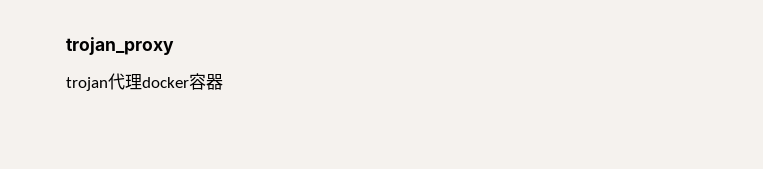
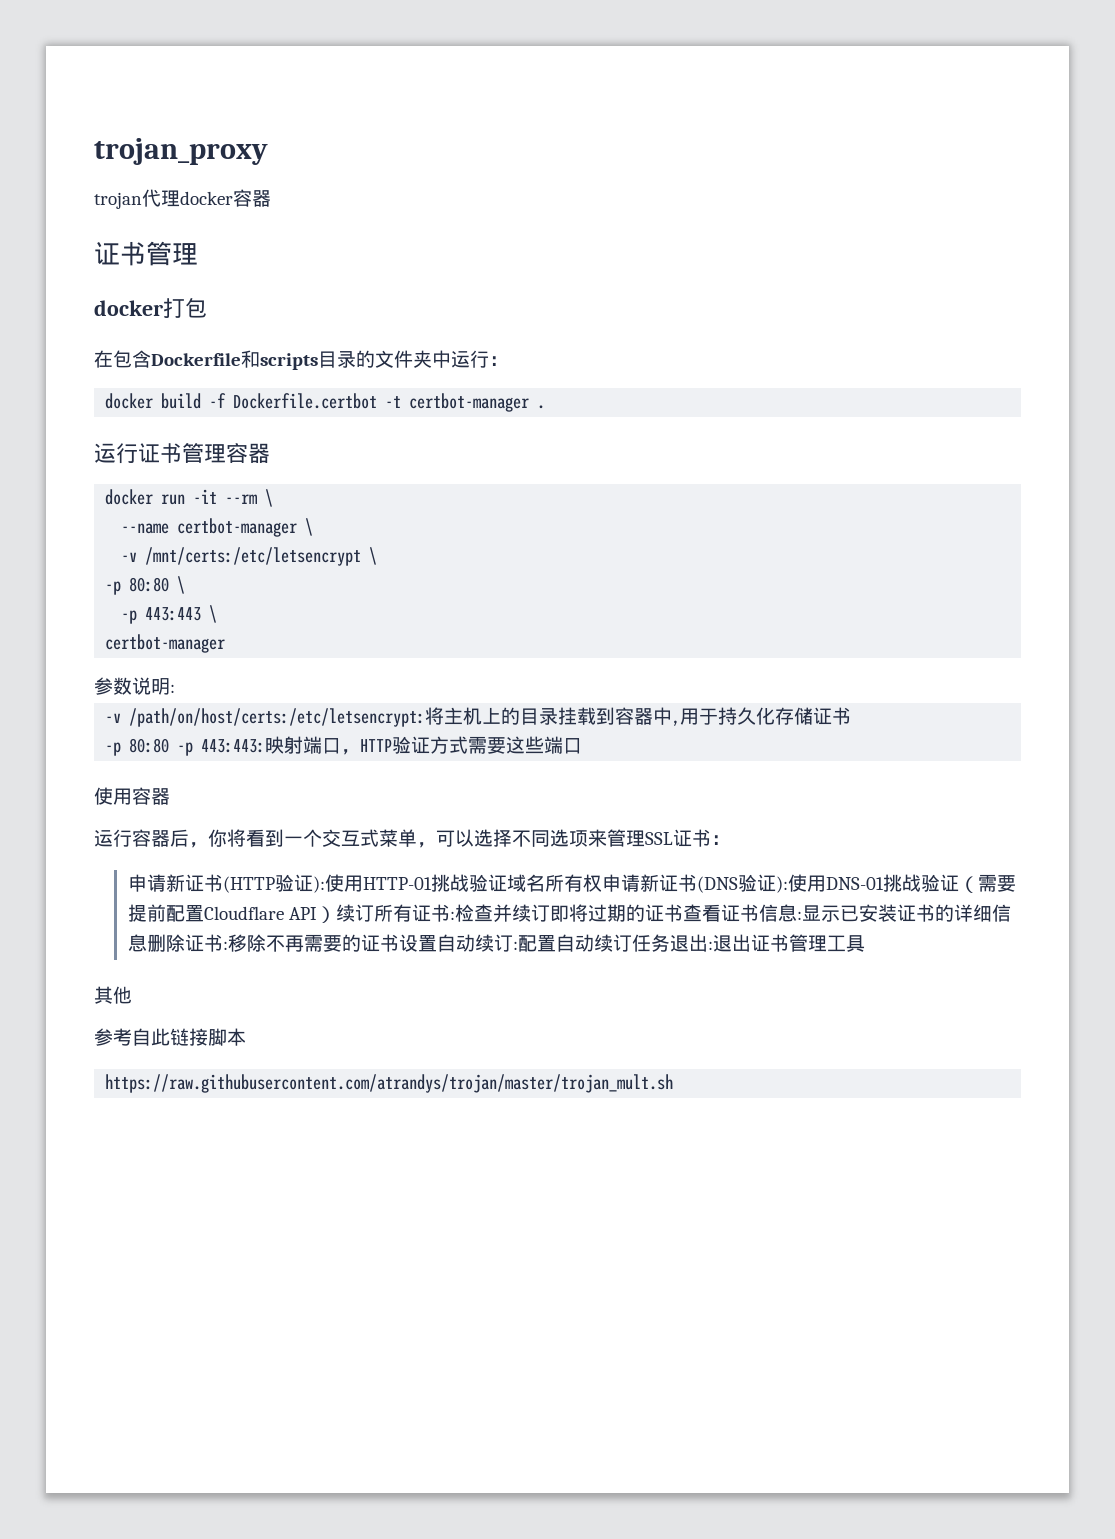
  trojan代理docker容器
+ 证书管理
+ docker打包
+ 在包含Dockerfile和scripts目录的文件夹中运行：
+ docker build -f Dockerfile.certbot -t certbot-manager .
+ 运行证书管理容器
+ docker run -it --rm \
+ --name certbot-manager \
+ -v /mnt/certs:/etc/letsencrypt \
+ -p 80:80 \
+ -p 443:443 \
+ certbot-manager
+ 参数说明:
+ -v /path/on/host/certs:/etc/letsencrypt:将主机上的目录挂载到容器中,用于持久化存储证书
+ -p 80:80 -p 443:443:映射端口，HTTP验证方式需要这些端口
+ 使用容器
+ 运行容器后，你将看到一个交互式菜单，可以选择不同选项来管理SSL证书：
+ 申请新证书(HTTP验证):使用HTTP-01挑战验证域名所有权申请新证书(DNS验证):使用DNS-01挑战验证（需要提前配置Cloudflare API）续订所有证书:检查并续订即将过期的证书查看证书信息:显示已安装证书的详细信息删除证书:移除不再需要的证书设置自动续订:配置自动续订任务退出:退出证书管理工具
+ 其他
+ 参考自此链接脚本
+ https://raw.githubusercontent.com/atrandys/trojan/master/trojan_mult.sh

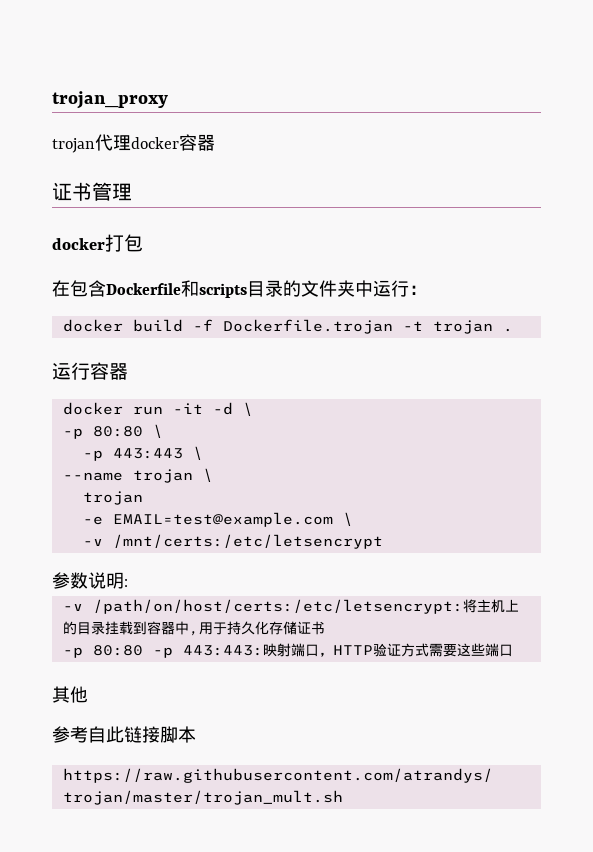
- docker build -f Dockerfile.certbot -t certbot-manager .
+ docker build -f Dockerfile.trojan -t trojan .
- 运行证书管理容器
+ 运行容器
- docker run -it --rm \
- --name certbot-manager \
- -v /mnt/certs:/etc/letsencrypt \
+ docker run -it -d \
  -p 443:443 \
- certbot-manager
+ --name trojan \
+ trojan
+ -e EMAIL=test@example.com \
+ -v /mnt/certs:/etc/letsencrypt
- 使用容器
- 运行容器后，你将看到一个交互式菜单，可以选择不同选项来管理SSL证书：
- 申请新证书(HTTP验证):使用HTTP-01挑战验证域名所有权申请新证书(DNS验证):使用DNS-01挑战验证（需要提前配置Cloudflare API）续订所有证书:检查并续订即将过期的证书查看证书信息:显示已安装证书的详细信息删除证书:移除不再需要的证书设置自动续订:配置自动续订任务退出:退出证书管理工具

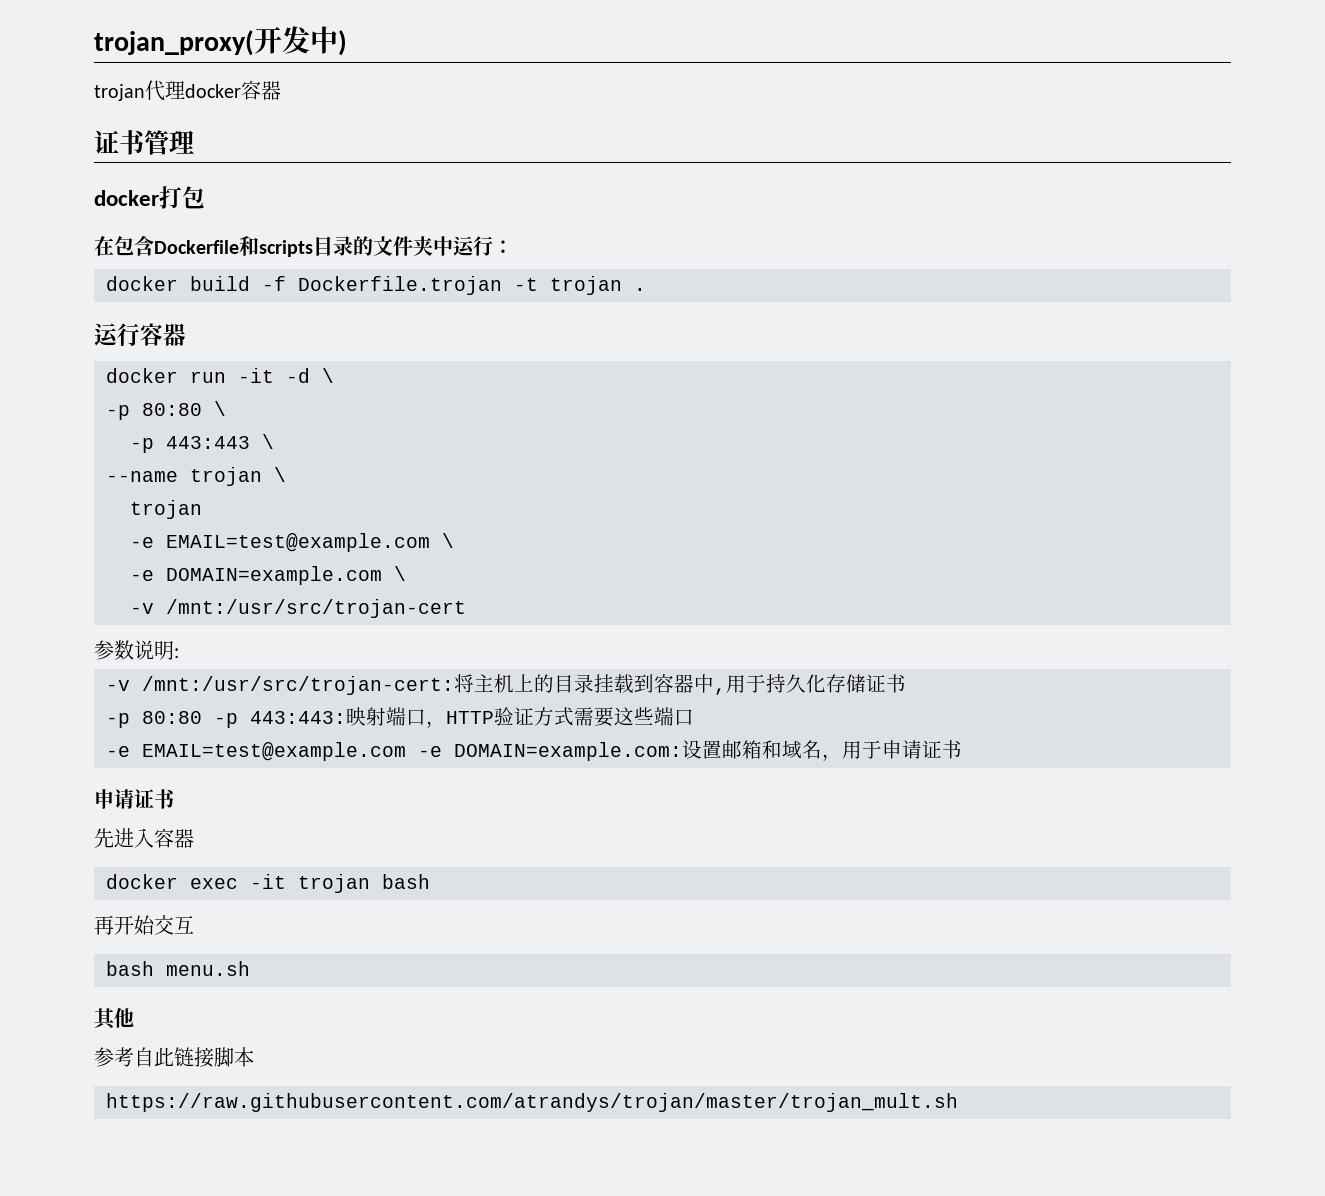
- trojan_proxy
+ trojan_proxy(开发中)
- -v /mnt/certs:/etc/letsencrypt
+ -e DOMAIN=example.com \
+ -v /mnt:/usr/src/trojan-cert
- -v /path/on/host/certs:/etc/letsencrypt:将主机上的目录挂载到容器中,用于持久化存储证书
+ -v /mnt:/usr/src/trojan-cert:将主机上的目录挂载到容器中,用于持久化存储证书
+ -e EMAIL=test@example.com -e DOMAIN=example.com:设置邮箱和域名，用于申请证书
+ 申请证书
+ 先进入容器
+ docker exec -it trojan bash
+ 再开始交互
+ bash menu.sh

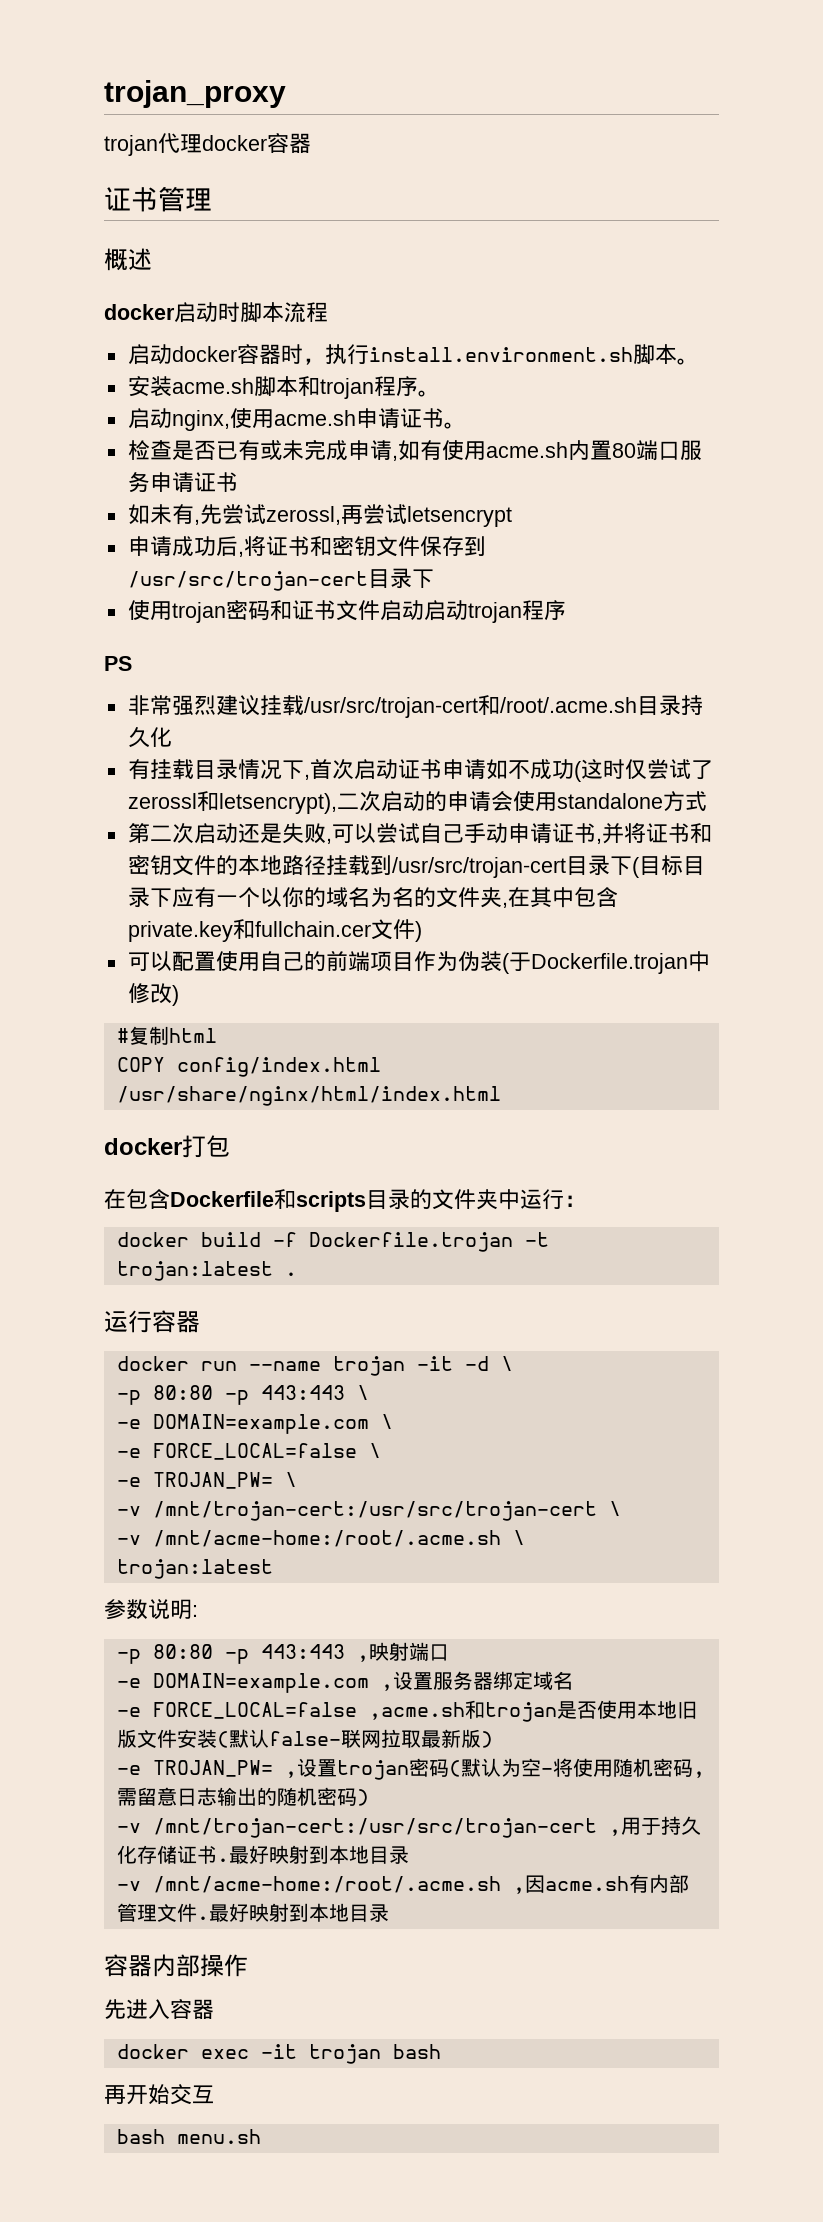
- trojan_proxy(开发中)
+ trojan_proxy
+ 概述
+ docker启动时脚本流程
+ 启动docker容器时，执行install.environment.sh脚本。
+ 安装acme.sh脚本和trojan程序。
+ 启动nginx,使用acme.sh申请证书。
+ 检查是否已有或未完成申请,如有使用acme.sh内置80端口服务申请证书
+ 如未有,先尝试zerossl,再尝试letsencrypt
+ 申请成功后,将证书和密钥文件保存到/usr/src/trojan-cert目录下
+ 使用trojan密码和证书文件启动启动trojan程序
+ PS
+ 非常强烈建议挂载/usr/src/trojan-cert和/root/.acme.sh目录持久化
+ 有挂载目录情况下,首次启动证书申请如不成功(这时仅尝试了zerossl和letsencrypt),二次启动的申请会使用standalone方式
+ 第二次启动还是失败,可以尝试自己手动申请证书,并将证书和密钥文件的本地路径挂载到/usr/src/trojan-cert目录下(目标目录下应有一个以你的域名为名的文件夹,在其中包含private.key和fullchain.cer文件)
+ 可以配置使用自己的前端项目作为伪装(于Dockerfile.trojan中修改)
+ #复制html
+ COPY config/index.html /usr/share/nginx/html/index.html
- docker build -f Dockerfile.trojan -t trojan .
+ docker build -f Dockerfile.trojan -t trojan:latest .
- docker run -it -d \
+ docker run --name trojan -it -d \
- -p 80:80 \
- -p 443:443 \
+ -p 80:80 -p 443:443 \
- --name trojan \
- trojan
- -e EMAIL=test@example.com \
  -e DOMAIN=example.com \
- -v /mnt:/usr/src/trojan-cert
+ -e FORCE_LOCAL=false \
+ -e TROJAN_PW= \
+ -v /mnt/trojan-cert:/usr/src/trojan-cert \
+ -v /mnt/acme-home:/root/.acme.sh \
+ trojan:latest
  参数说明:
- -v /mnt:/usr/src/trojan-cert:将主机上的目录挂载到容器中,用于持久化存储证书
- -p 80:80 -p 443:443:映射端口，HTTP验证方式需要这些端口
- -e EMAIL=test@example.com -e DOMAIN=example.com:设置邮箱和域名，用于申请证书
- 申请证书
+ -p 80:80 -p 443:443 ,映射端口
+ -e DOMAIN=example.com ,设置服务器绑定域名
+ -e FORCE_LOCAL=false ,acme.sh和trojan是否使用本地旧版文件安装(默认false-联网拉取最新版)
+ -e TROJAN_PW= ,设置trojan密码(默认为空-将使用随机密码,需留意日志输出的随机密码)
+ -v /mnt/trojan-cert:/usr/src/trojan-cert ,用于持久化存储证书.最好映射到本地目录
+ -v /mnt/acme-home:/root/.acme.sh ,因acme.sh有内部管理文件.最好映射到本地目录
+ 容器内部操作
- 其他
- 参考自此链接脚本
- https://raw.githubusercontent.com/atrandys/trojan/master/trojan_mult.sh

